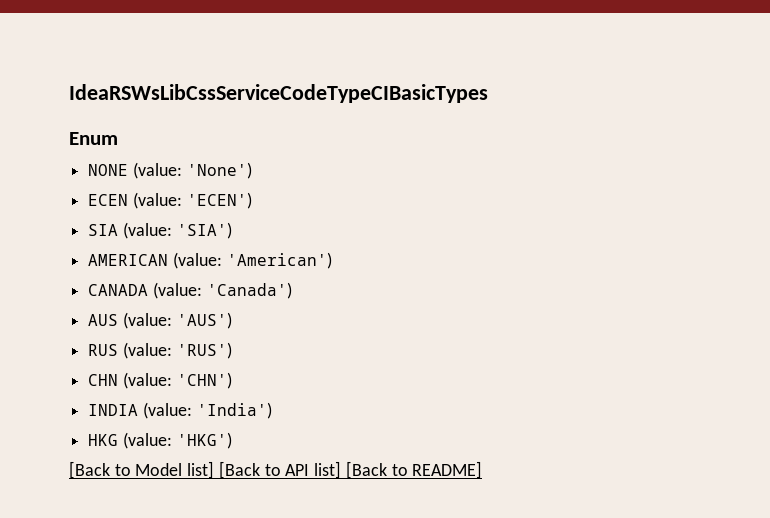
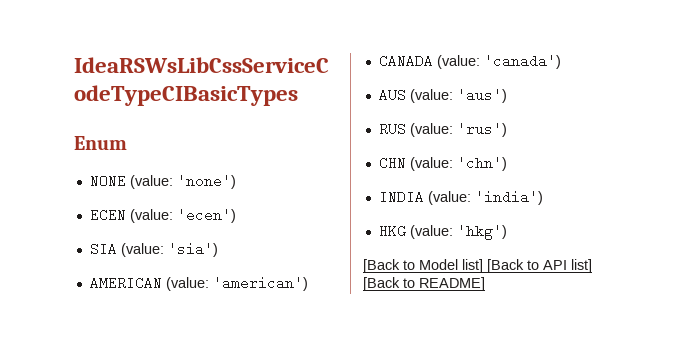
- NONE (value: 'None')
+ NONE (value: 'none')
- ECEN (value: 'ECEN')
+ ECEN (value: 'ecen')
- SIA (value: 'SIA')
+ SIA (value: 'sia')
- AMERICAN (value: 'American')
+ AMERICAN (value: 'american')
- CANADA (value: 'Canada')
+ CANADA (value: 'canada')
- AUS (value: 'AUS')
+ AUS (value: 'aus')
- RUS (value: 'RUS')
+ RUS (value: 'rus')
- CHN (value: 'CHN')
+ CHN (value: 'chn')
- INDIA (value: 'India')
+ INDIA (value: 'india')
- HKG (value: 'HKG')
+ HKG (value: 'hkg')

